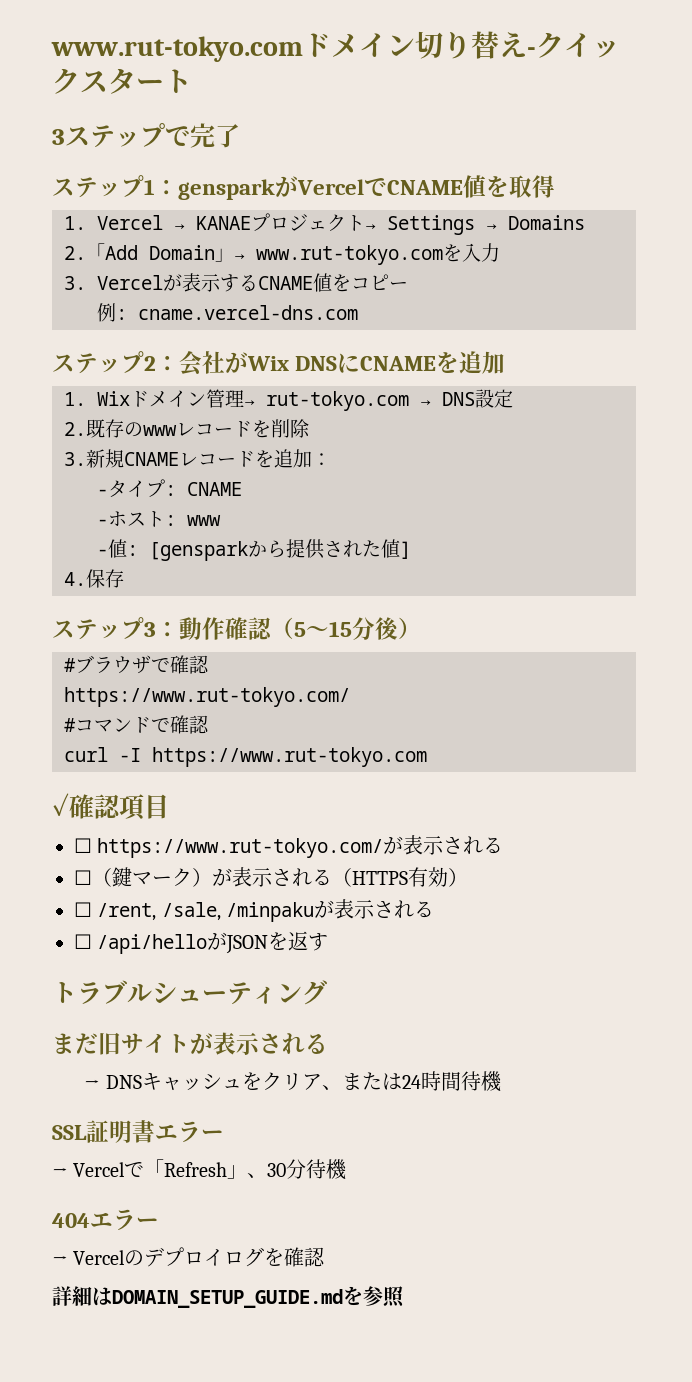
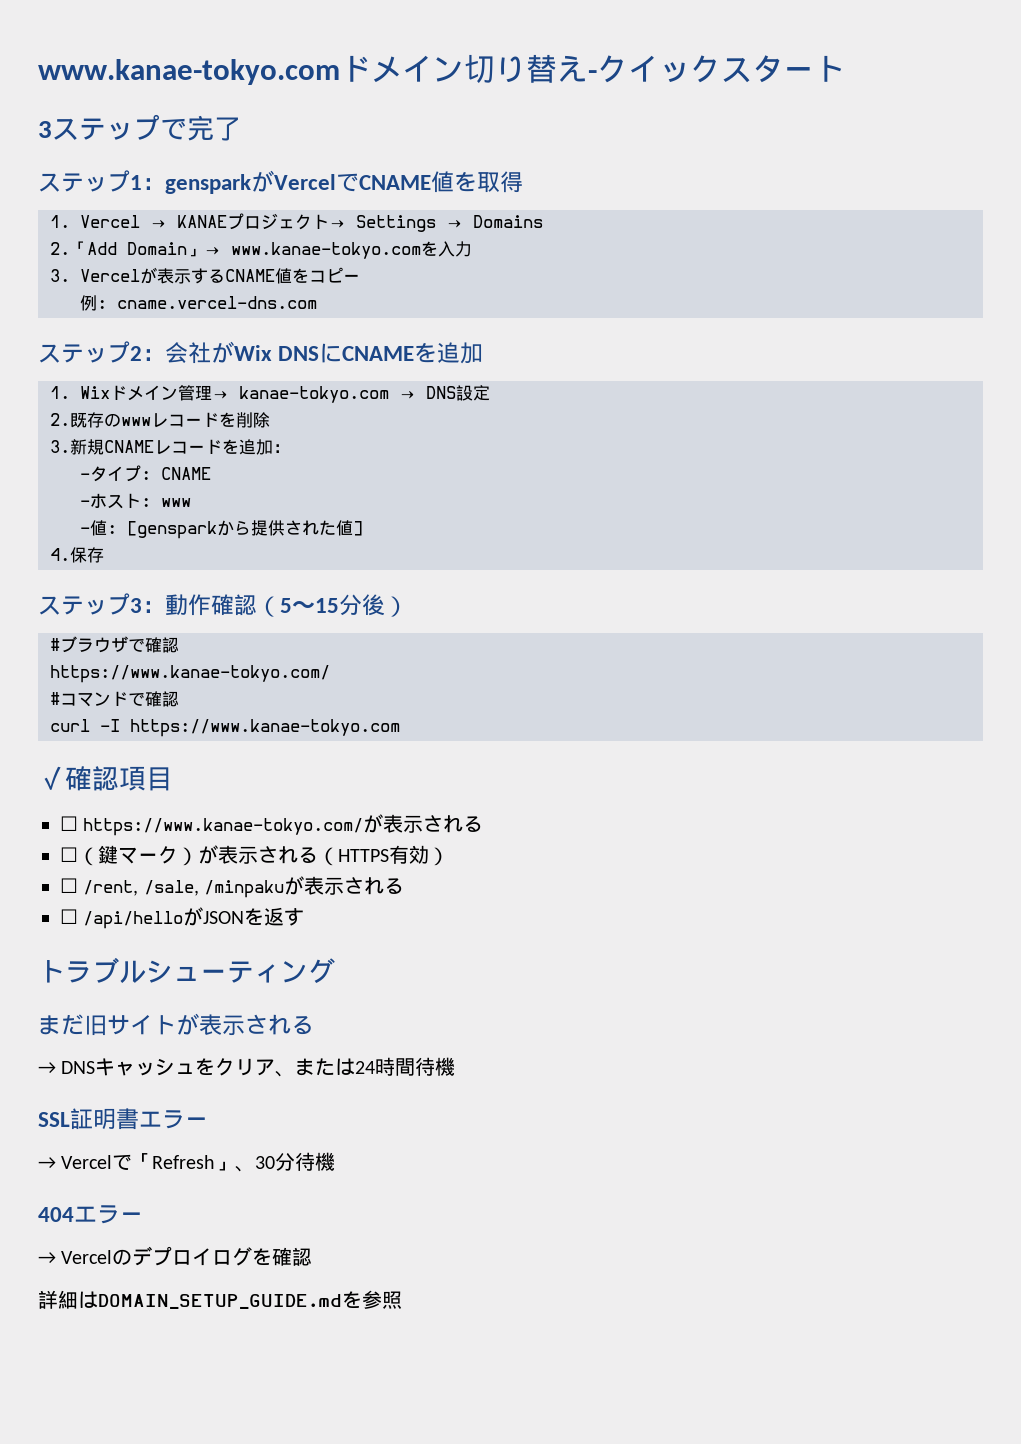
- www.rut-tokyo.comドメイン切り替え-クイックスタート
+ www.kanae-tokyo.comドメイン切り替え-クイックスタート
- 2.「Add Domain」→ www.rut-tokyo.comを入力
+ 2.「Add Domain」→ www.kanae-tokyo.comを入力
- 1. Wixドメイン管理→ rut-tokyo.com → DNS設定
+ 1. Wixドメイン管理→ kanae-tokyo.com → DNS設定
  #ブラウザで確認
- https://www.rut-tokyo.com/
+ https://www.kanae-tokyo.com/
- curl -I https://www.rut-tokyo.com
+ curl -I https://www.kanae-tokyo.com
- ☐ https://www.rut-tokyo.com/が表示される
+ ☐ https://www.kanae-tokyo.com/が表示される

